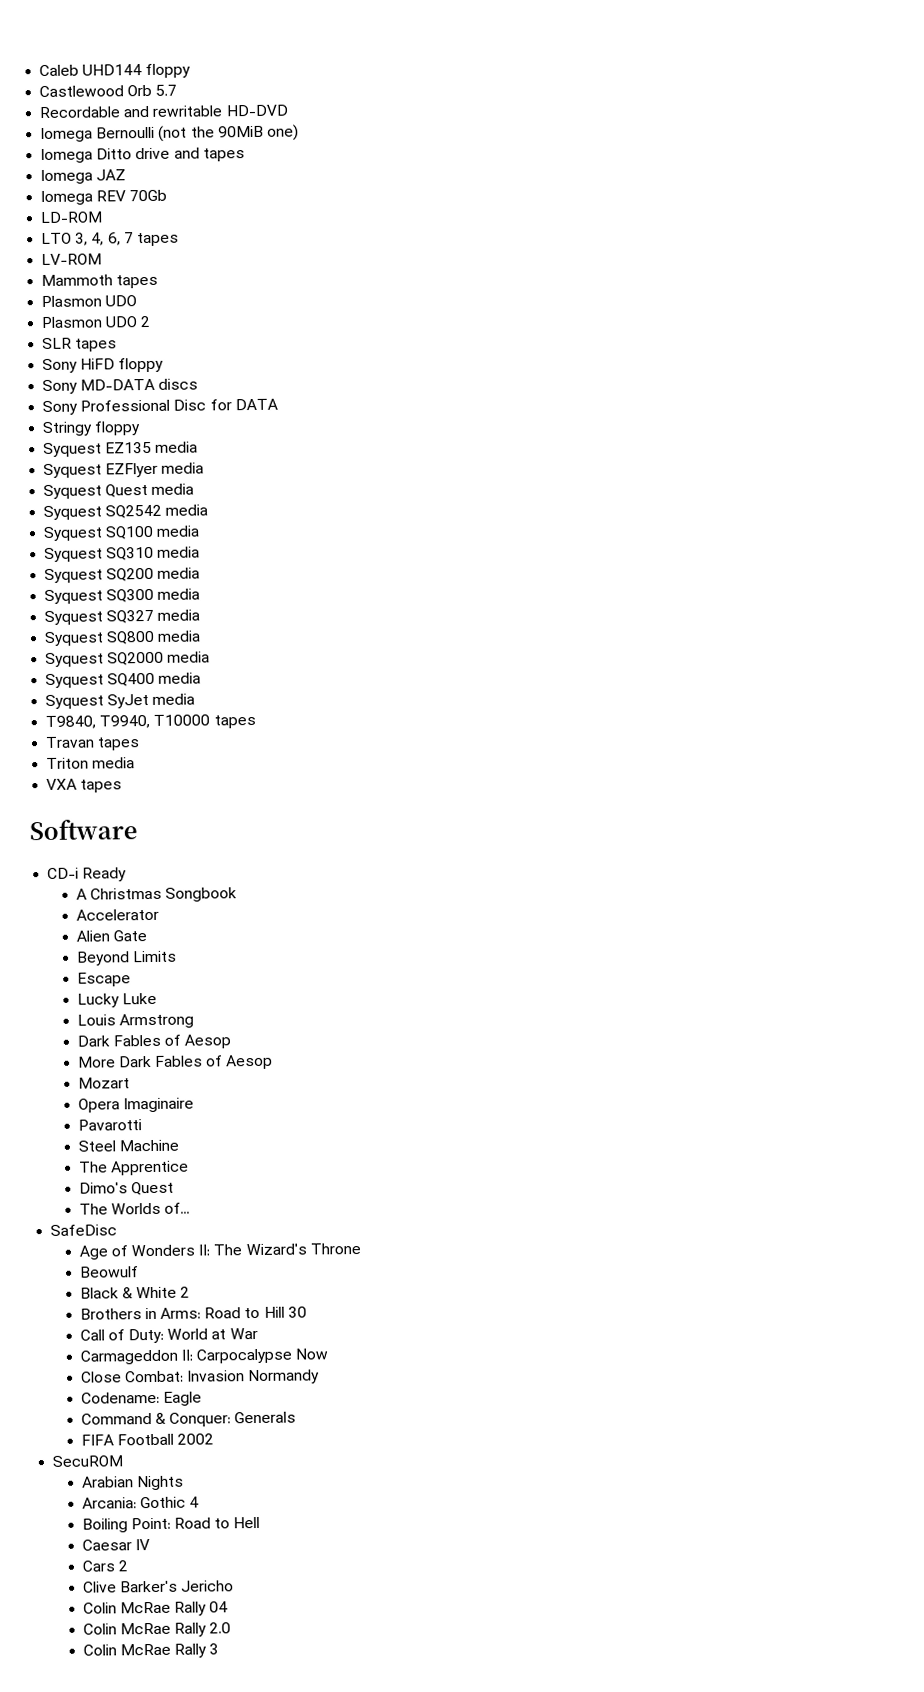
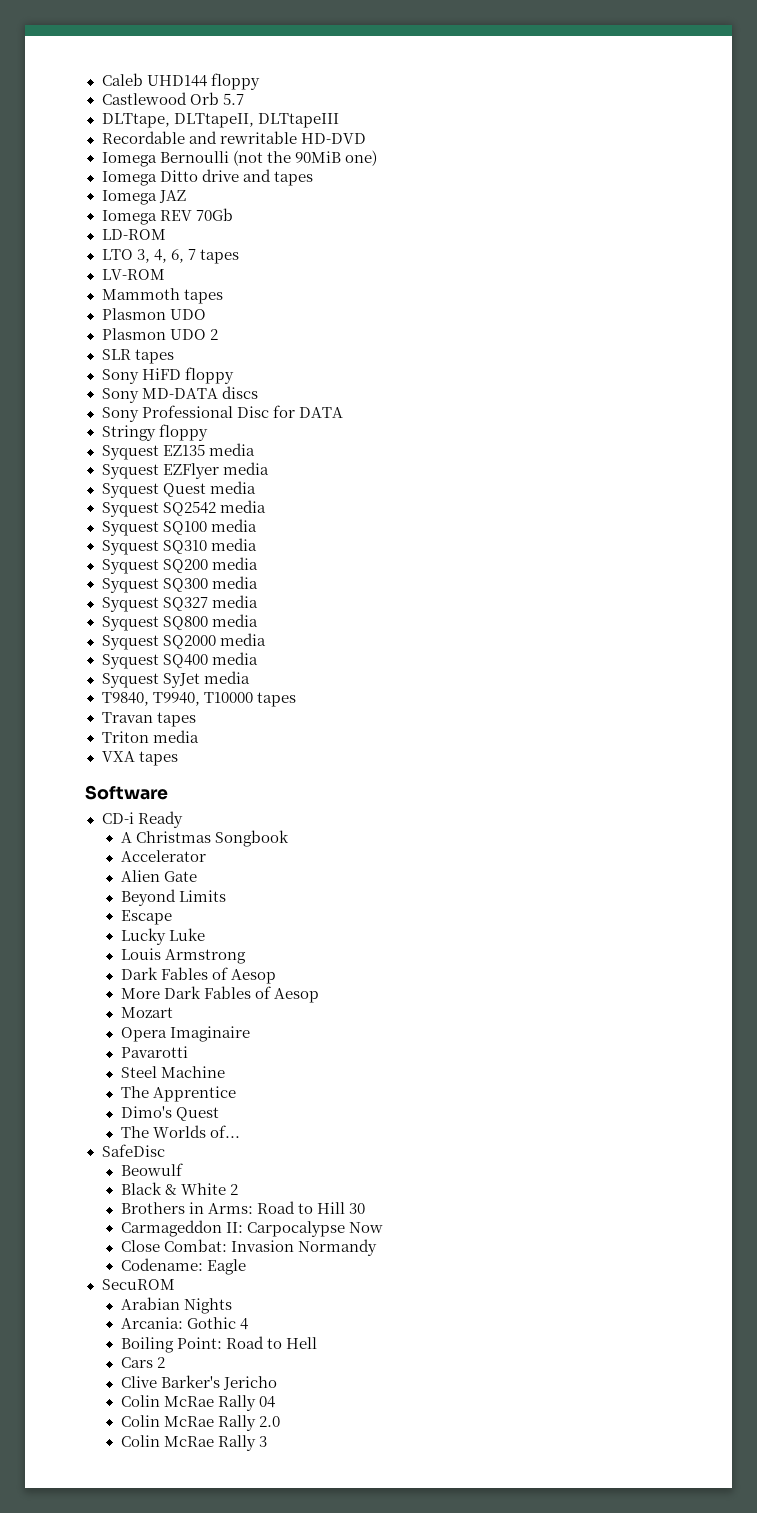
+ DLTtape, DLTtapeII, DLTtapeIII
- Age of Wonders II: The Wizard's Throne
- Call of Duty: World at War
- Command & Conquer: Generals
- FIFA Football 2002
- Caesar IV

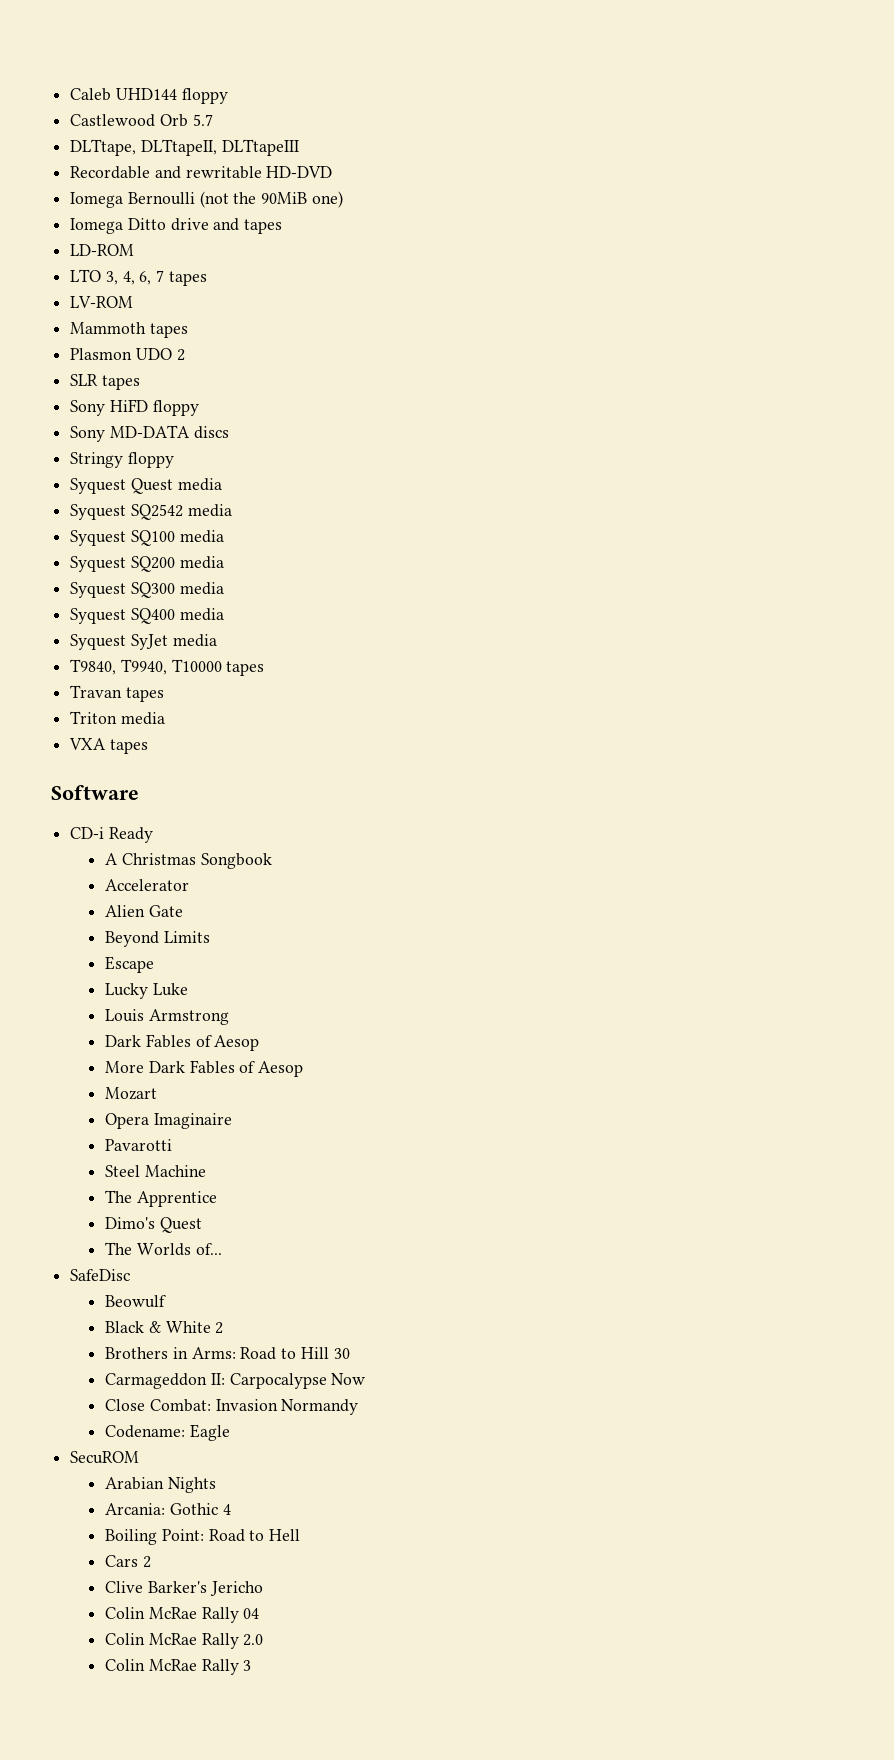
- Iomega JAZ
- Iomega REV 70Gb
  Mammoth tapes
- Plasmon UDO
- Sony Professional Disc for DATA
  Stringy floppy
- Syquest EZ135 media
- Syquest EZFlyer media
- Syquest SQ310 media
- Syquest SQ327 media
- Syquest SQ800 media
- Syquest SQ2000 media

